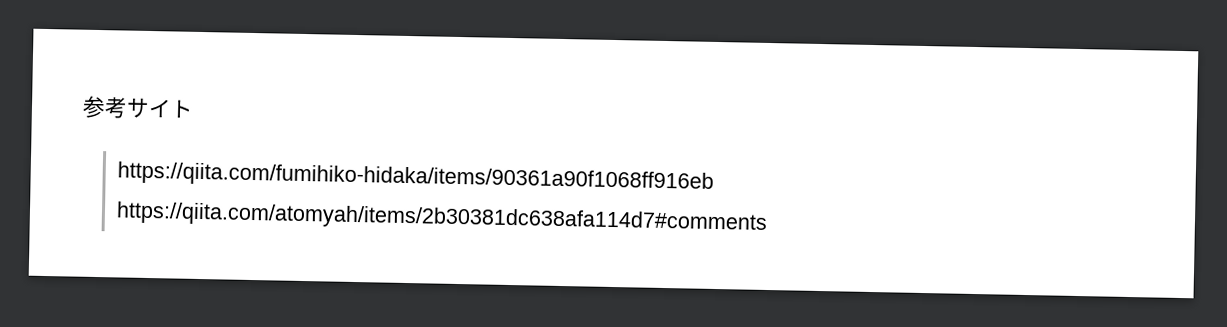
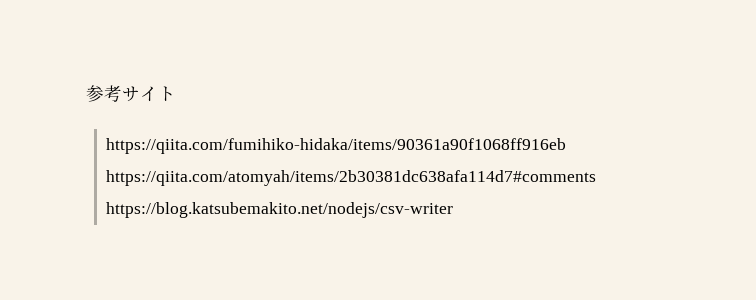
- https://qiita.com/fumihiko-hidaka/items/90361a90f1068ff916eb https://qiita.com/atomyah/items/2b30381dc638afa114d7#comments
+ https://qiita.com/fumihiko-hidaka/items/90361a90f1068ff916eb https://qiita.com/atomyah/items/2b30381dc638afa114d7#comments https://blog.katsubemakito.net/nodejs/csv-writer

